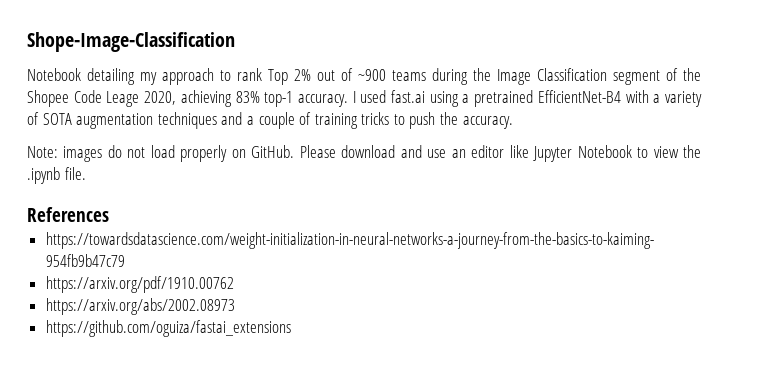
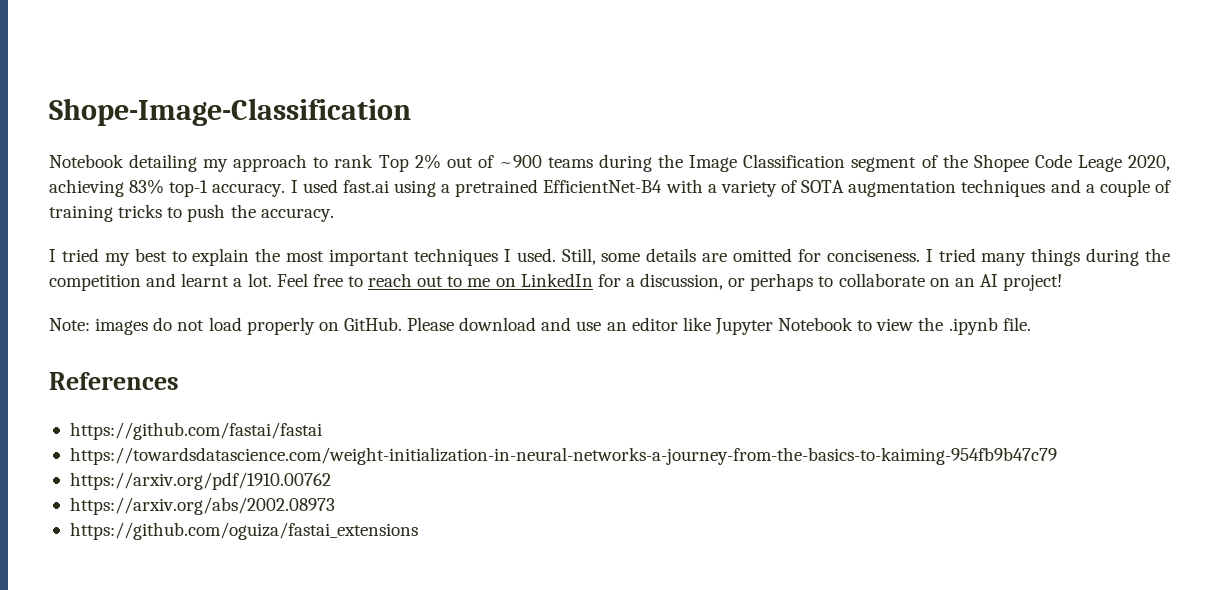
+ I tried my best to explain the most important techniques I used. Still, some details are omitted for conciseness. I tried many things during the competition and learnt a lot. Feel free to reach out to me on LinkedIn for a discussion, or perhaps to collaborate on an AI project!
+ https://github.com/fastai/fastai

